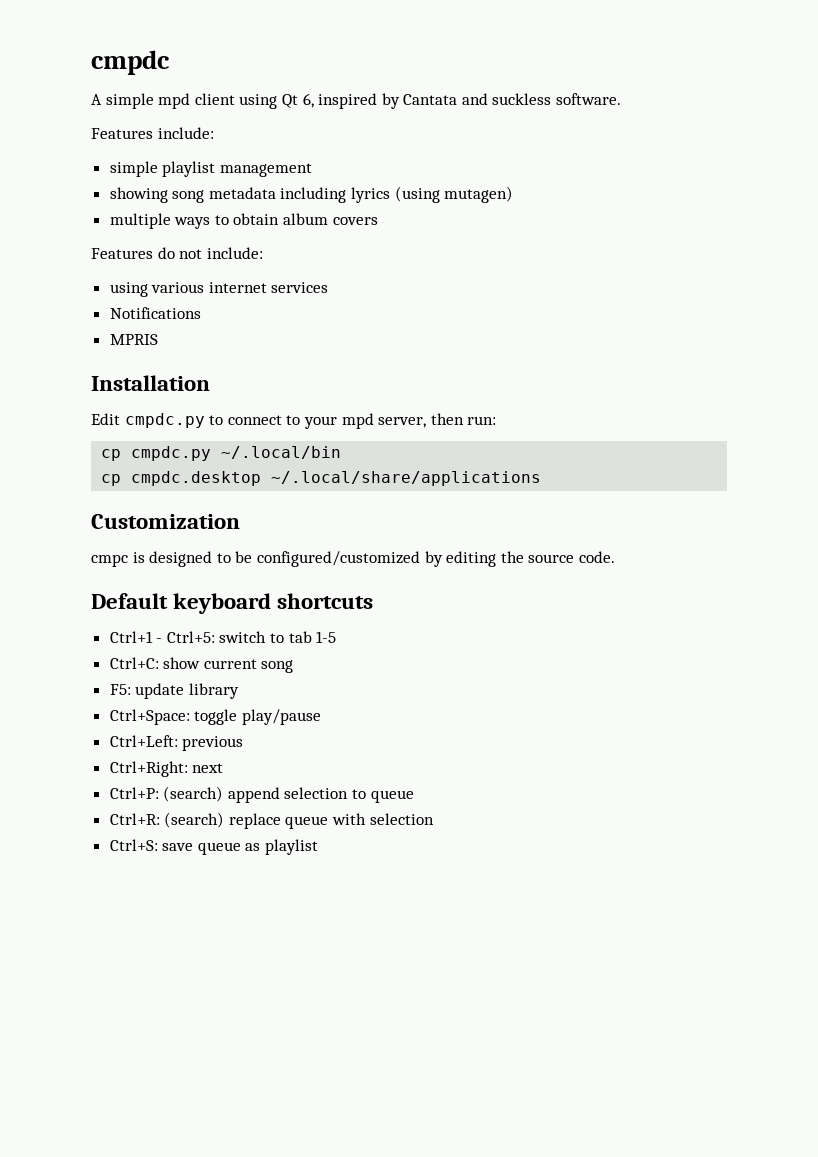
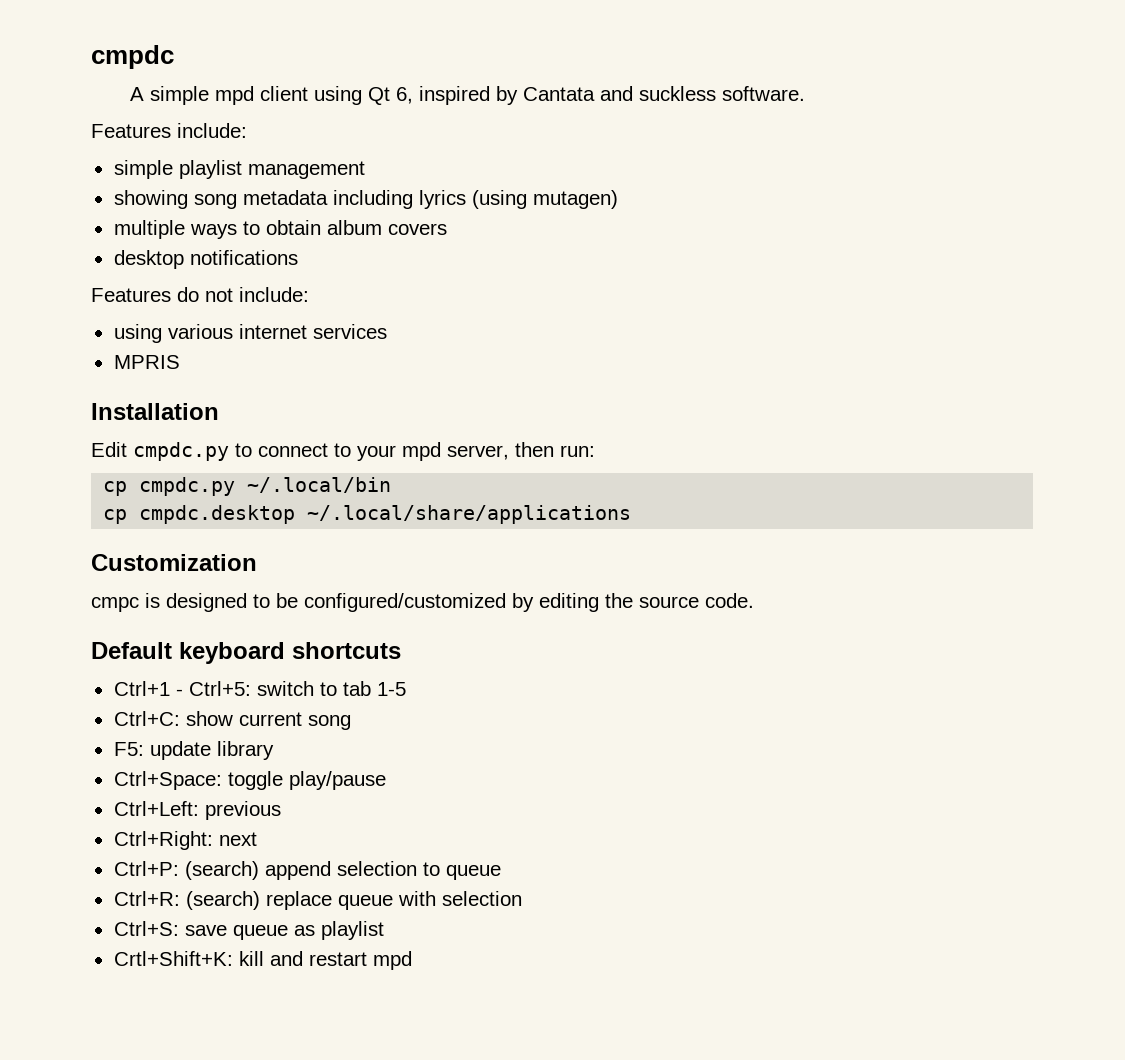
+ desktop notifications
- Notifications
+ Crtl+Shift+K: kill and restart mpd

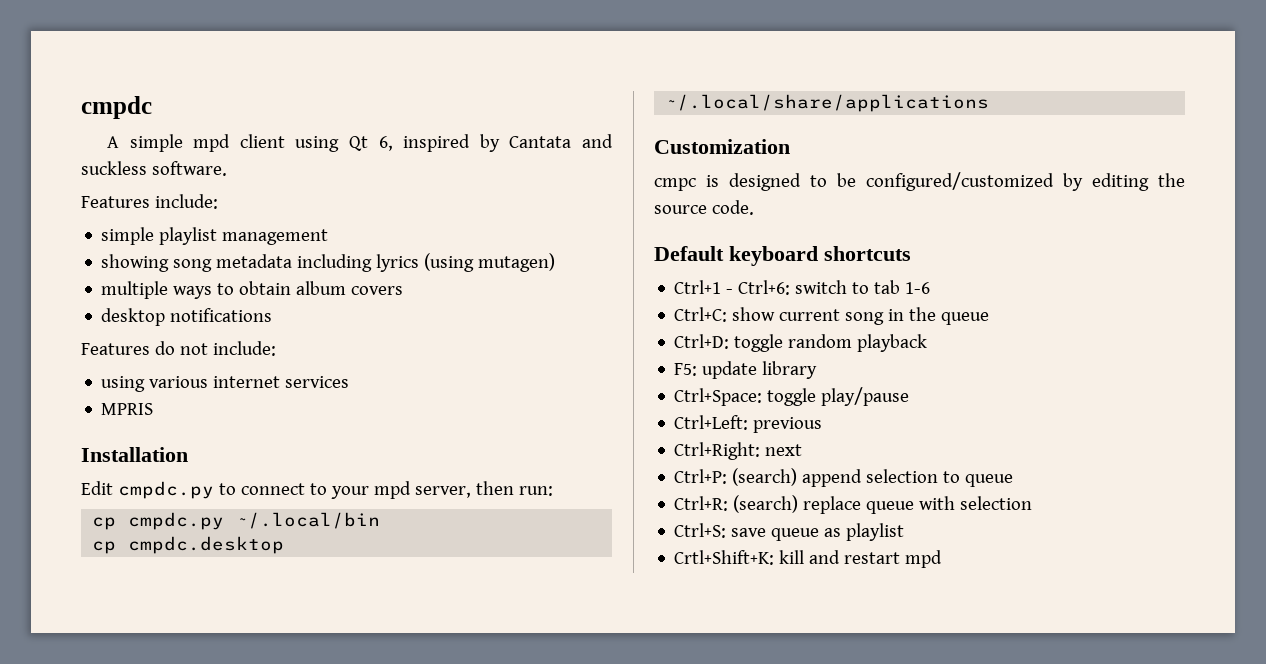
- Ctrl+1 - Ctrl+5: switch to tab 1-5
+ Ctrl+1 - Ctrl+6: switch to tab 1-6
- Ctrl+C: show current song
+ Ctrl+C: show current song in the queue
+ Ctrl+D: toggle random playback

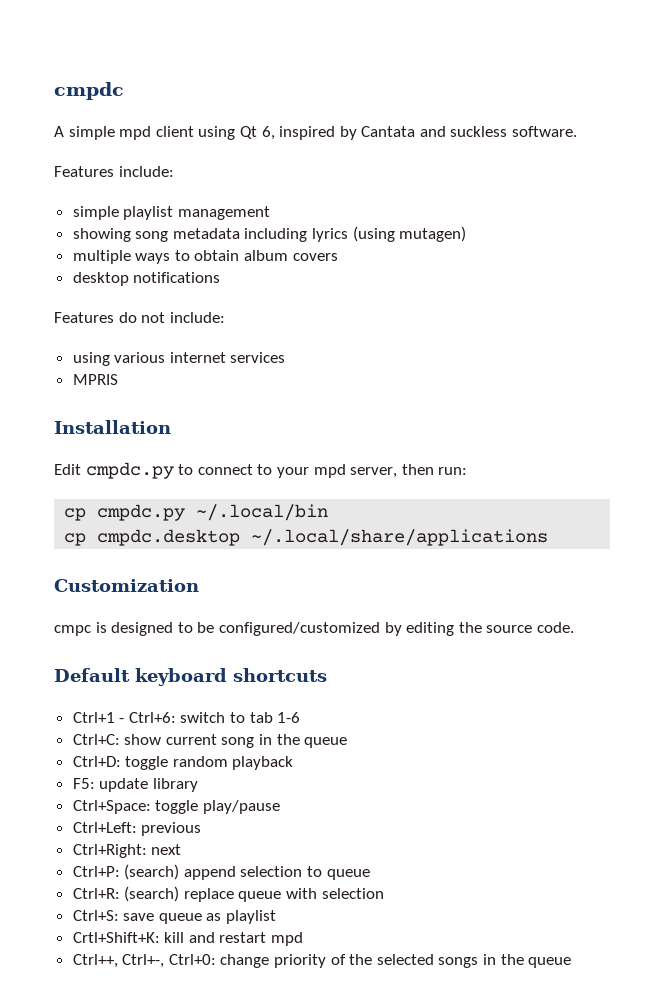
+ Ctrl++, Ctrl+-, Ctrl+0: change priority of the selected songs in the queue

